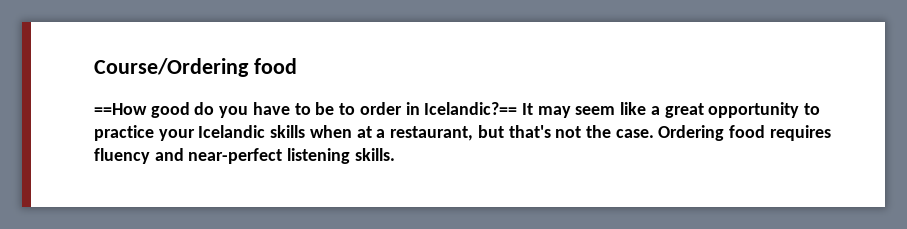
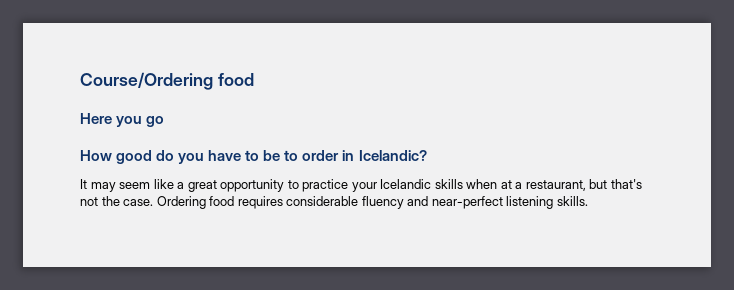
- ==How good do you have to be to order in Icelandic?== It may seem like a great opportunity to practice your Icelandic skills when at a restaurant, but that's not the case.
+ Here you go
+ How good do you have to be to order in Icelandic?
+ It may seem like a great opportunity to practice your Icelandic skills when at a restaurant, but that's not the case.
- Ordering food requires fluency and near-perfect listening skills.
+ Ordering food requires considerable fluency and near-perfect listening skills.

